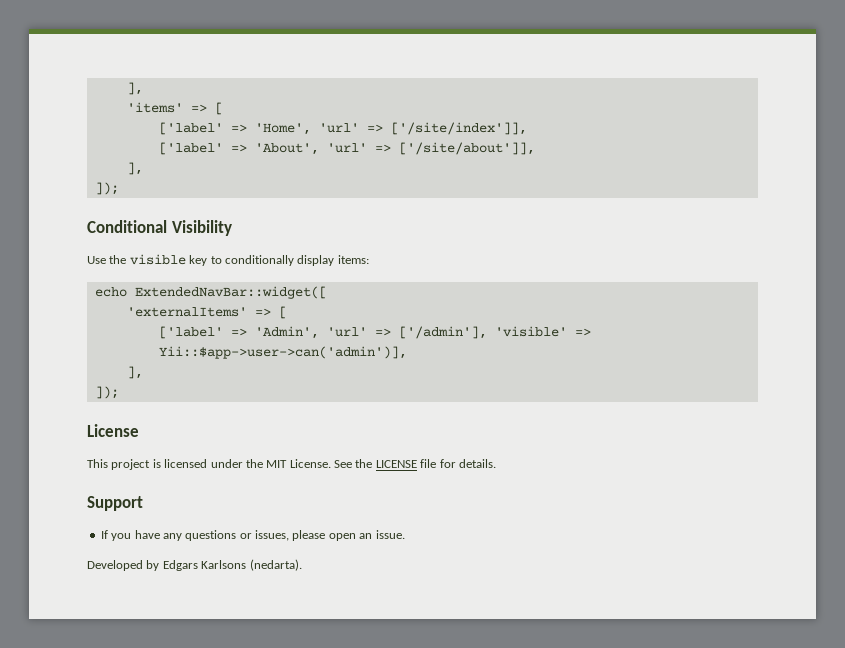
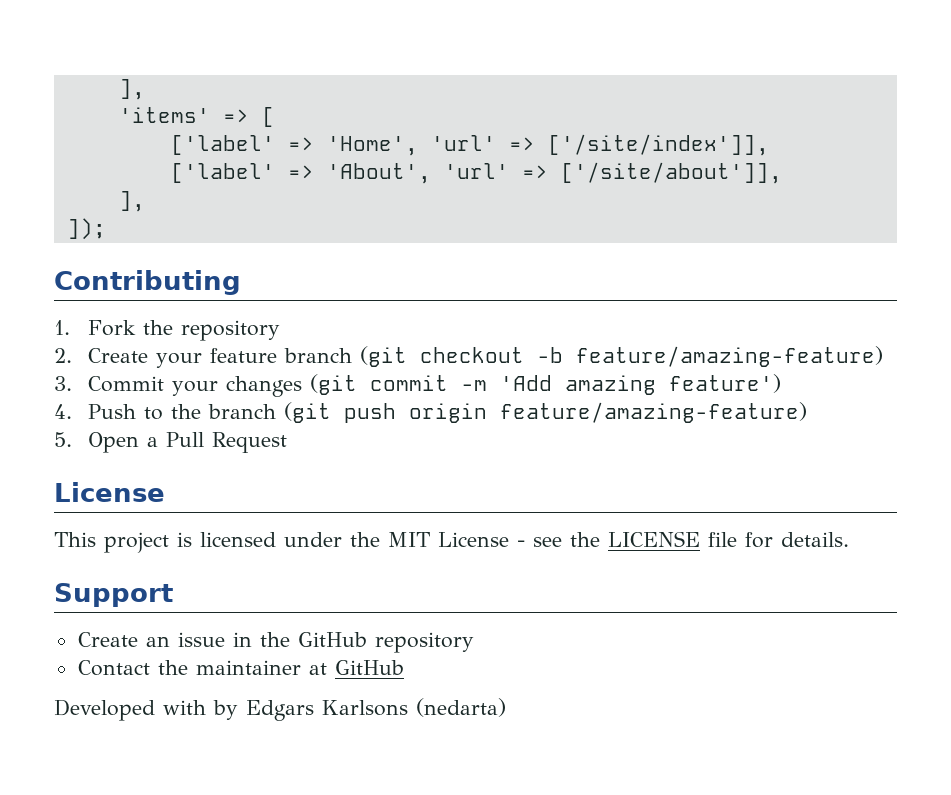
- Conditional Visibility
- Use the visible key to conditionally display items:
- echo ExtendedNavBar::widget([
- 'externalItems' => [
- ['label' => 'Admin', 'url' => ['/admin'], 'visible' => Yii::$app->user->can('admin')],
- ],
- ]);
+ Contributing
+ 1. Fork the repository
+ 2. Create your feature branch (git checkout -b feature/amazing-feature)
+ 3. Commit your changes (git commit -m 'Add amazing feature')
+ 4. Push to the branch (git push origin feature/amazing-feature)
+ 5. Open a Pull Request
- This project is licensed under the MIT License. See the LICENSE file for details.
+ This project is licensed under the MIT License - see the LICENSE file for details.
- If you have any questions or issues, please open an issue.
+ Create an issue in the GitHub repository
+ Contact the maintainer at GitHub
- Developed by Edgars Karlsons (nedarta).
+ Developed with by Edgars Karlsons (nedarta)

